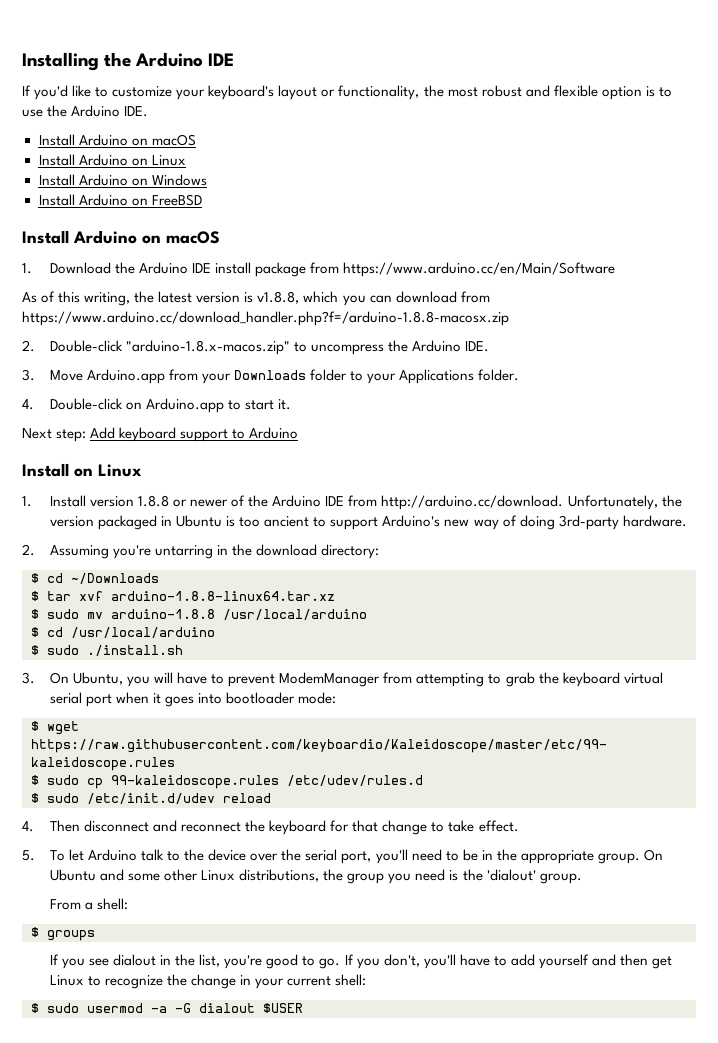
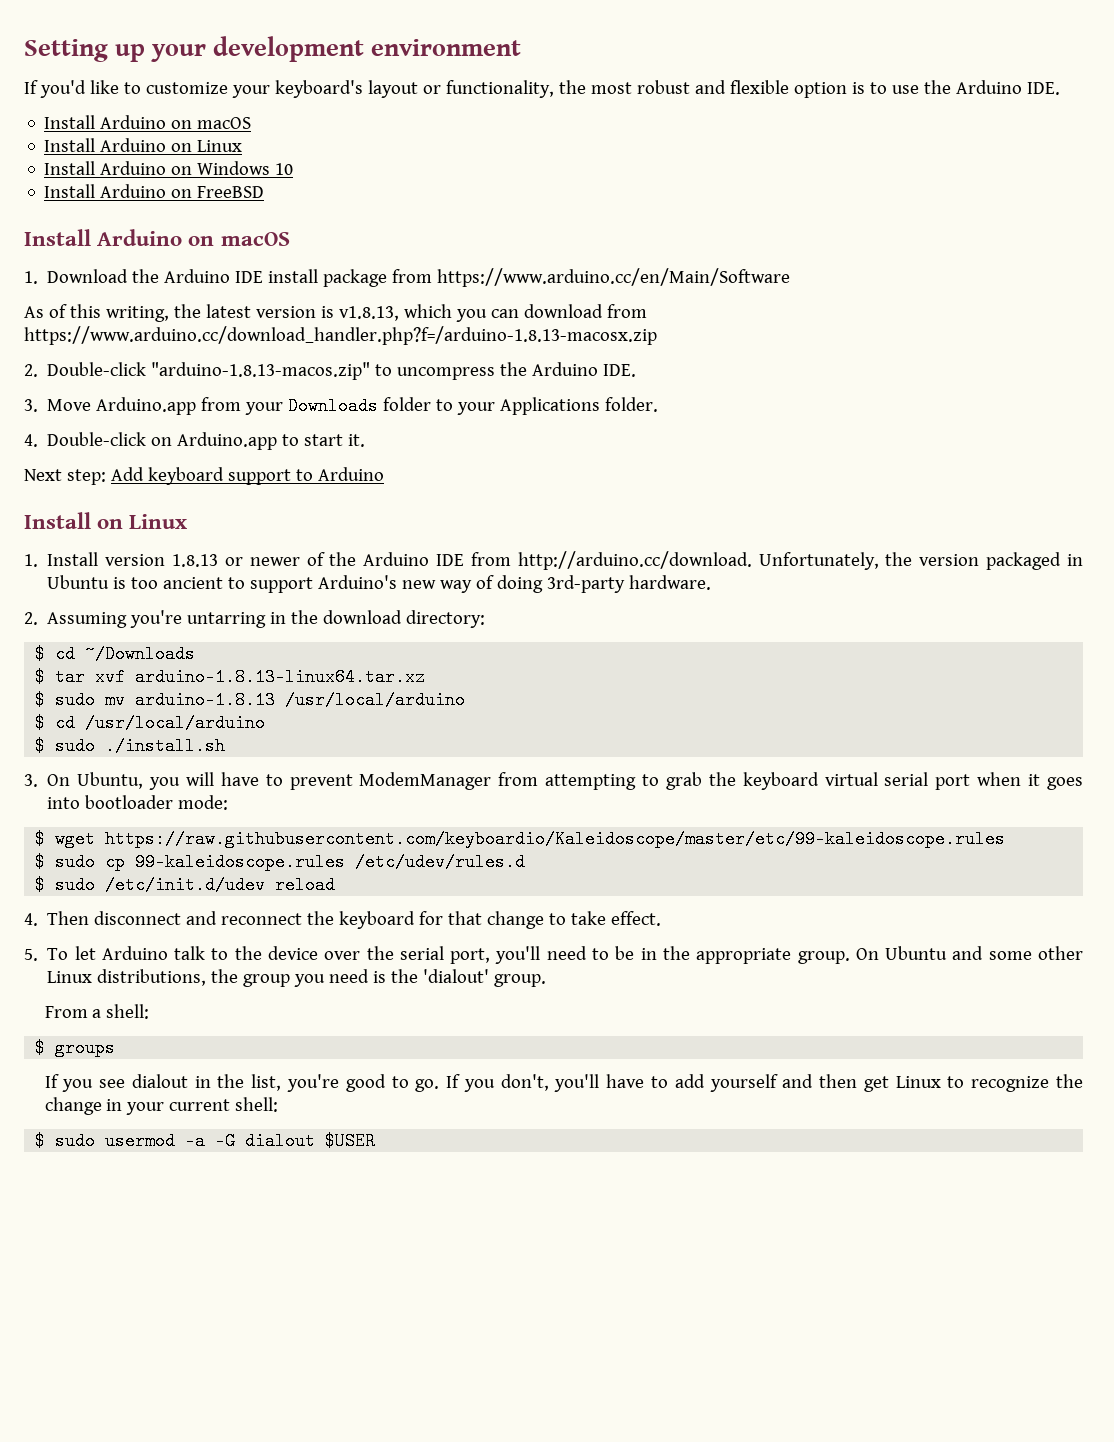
- Installing the Arduino IDE
+ Setting up your development environment
- Install Arduino on Windows
+ Install Arduino on Windows 10
- As of this writing, the latest version is v1.8.8, which you can download from https://www.arduino.cc/download_handler.php?f=/arduino-1.8.8-macosx.zip
+ As of this writing, the latest version is v1.8.13, which you can download from https://www.arduino.cc/download_handler.php?f=/arduino-1.8.13-macosx.zip
- 2. Double-click "arduino-1.8.x-macos.zip" to uncompress the Arduino IDE.
+ 2. Double-click "arduino-1.8.13-macos.zip" to uncompress the Arduino IDE.
- 1. Install version 1.8.8 or newer of the Arduino IDE from http://arduino.cc/download. Unfortunately, the version packaged in Ubuntu is too ancient to support Arduino's new way of doing 3rd-party hardware.
+ 1. Install version 1.8.13 or newer of the Arduino IDE from http://arduino.cc/download. Unfortunately, the version packaged in Ubuntu is too ancient to support Arduino's new way of doing 3rd-party hardware.
- $ tar xvf arduino-1.8.8-linux64.tar.xz
+ $ tar xvf arduino-1.8.13-linux64.tar.xz
- $ sudo mv arduino-1.8.8 /usr/local/arduino
+ $ sudo mv arduino-1.8.13 /usr/local/arduino

